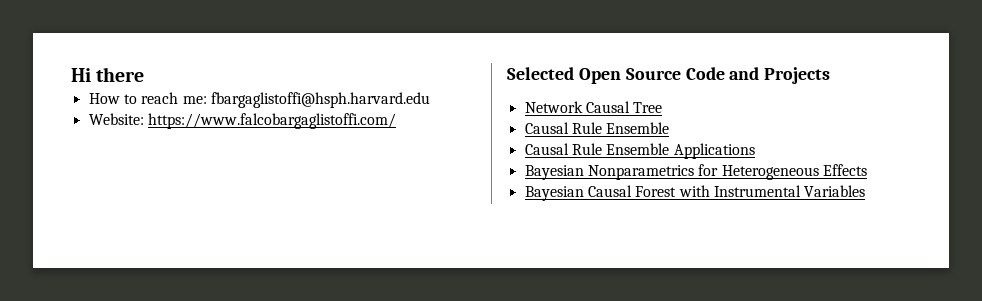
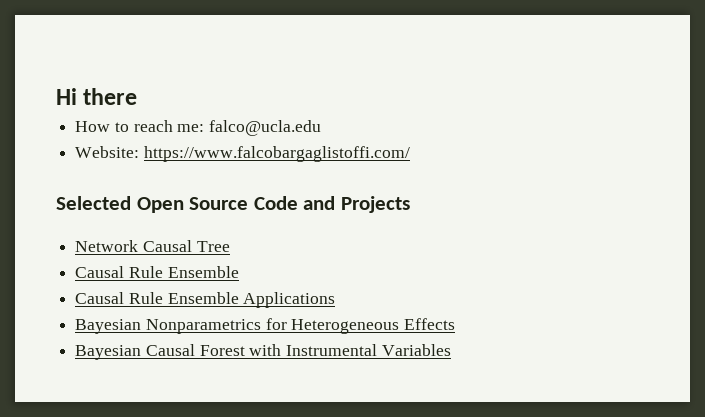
- How to reach me: fbargaglistoffi@hsph.harvard.edu
+ How to reach me: falco@ucla.edu

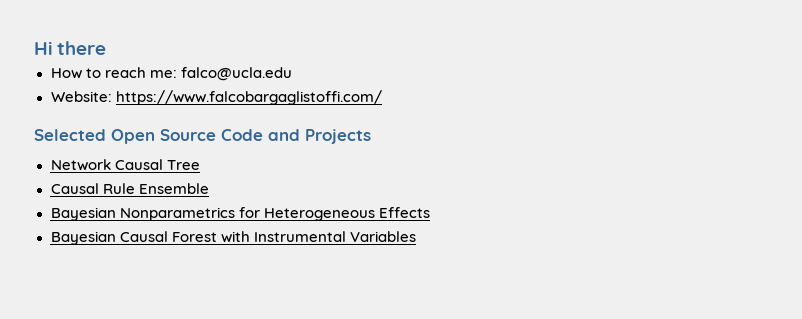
- Causal Rule Ensemble Applications

